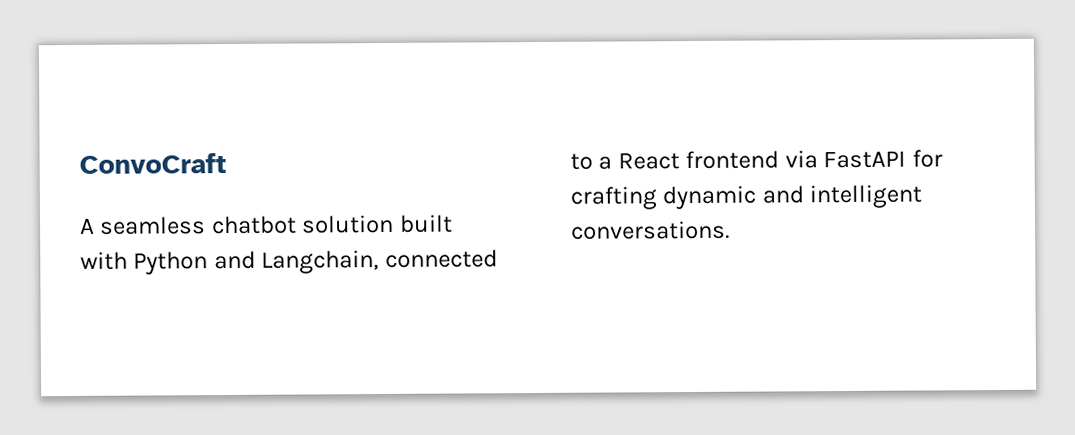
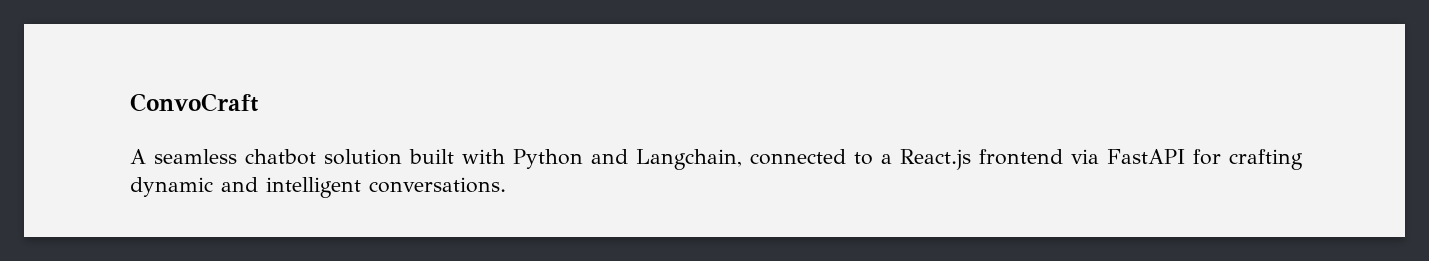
- A seamless chatbot solution built with Python and Langchain, connected to a React frontend via FastAPI for crafting dynamic and intelligent conversations.
+ A seamless chatbot solution built with Python and Langchain, connected to a React.js frontend via FastAPI for crafting dynamic and intelligent conversations.

